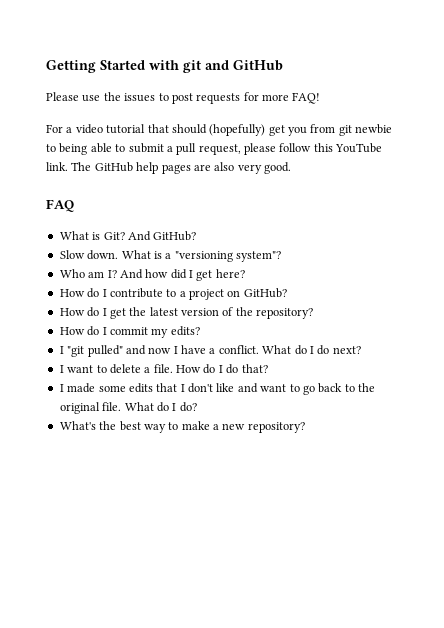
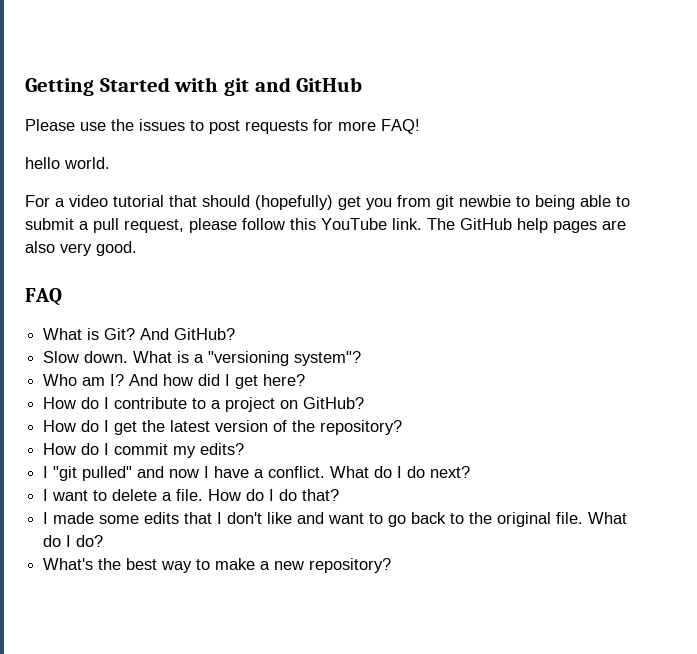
+ hello world.

